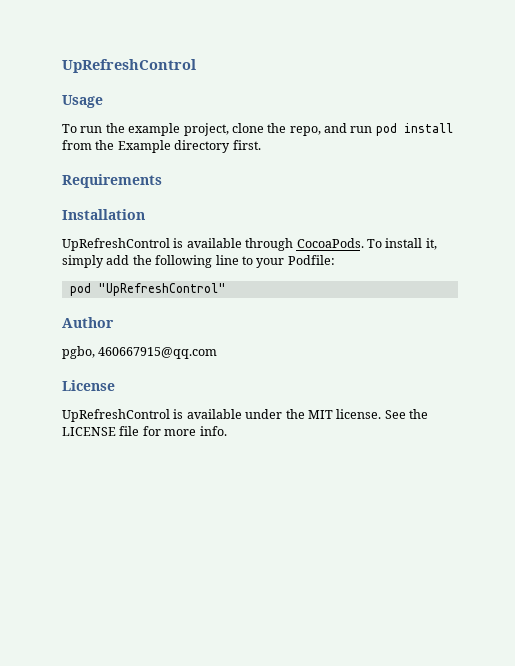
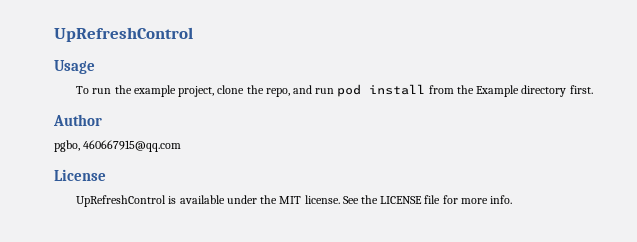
- Requirements
- Installation
- UpRefreshControl is available through CocoaPods. To install it, simply add the following line to your Podfile:
- pod "UpRefreshControl"

